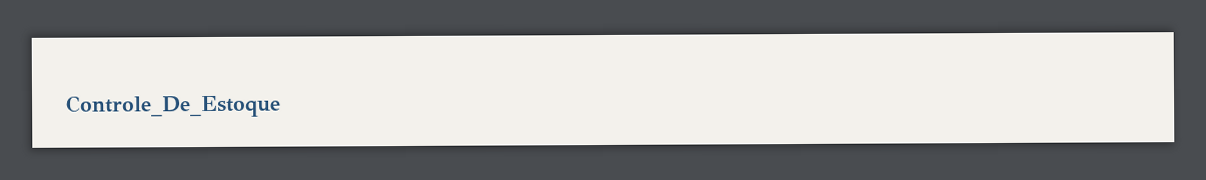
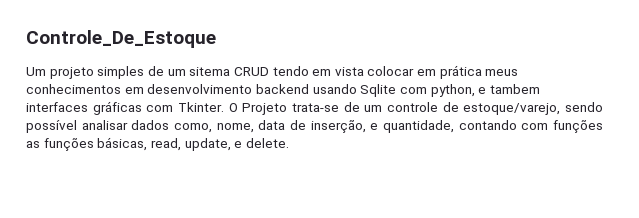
+ Um projeto simples de um sitema CRUD tendo em vista colocar em prática meus conhecimentos em desenvolvimento backend usando Sqlite com python, e tambem interfaces gráficas com Tkinter. O Projeto trata-se de um controle de estoque/varejo, sendo possível analisar dados como, nome, data de inserção, e quantidade, contando com funções as funções básicas, read, update, e delete.

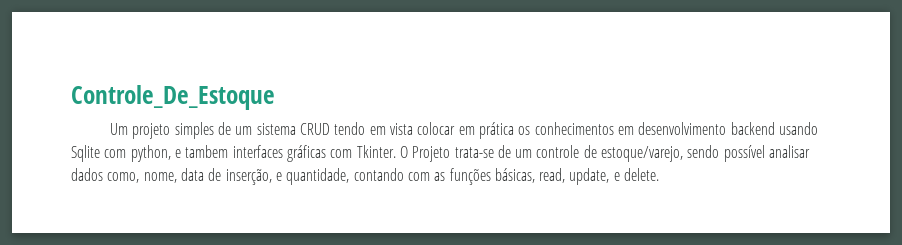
- Um projeto simples de um sitema CRUD tendo em vista colocar em prática meus conhecimentos em desenvolvimento backend usando Sqlite com python, e tambem interfaces gráficas com Tkinter.
+ Um projeto simples de um sistema CRUD tendo em vista colocar em prática os conhecimentos em desenvolvimento backend usando Sqlite com python, e tambem interfaces gráficas com Tkinter.
- O Projeto trata-se de um controle de estoque/varejo, sendo possível analisar dados como, nome, data de inserção, e quantidade, contando com funções as funções básicas, read, update, e delete.
+ O Projeto trata-se de um controle de estoque/varejo, sendo possível analisar dados como, nome, data de inserção, e quantidade, contando com as funções básicas, read, update, e delete.

